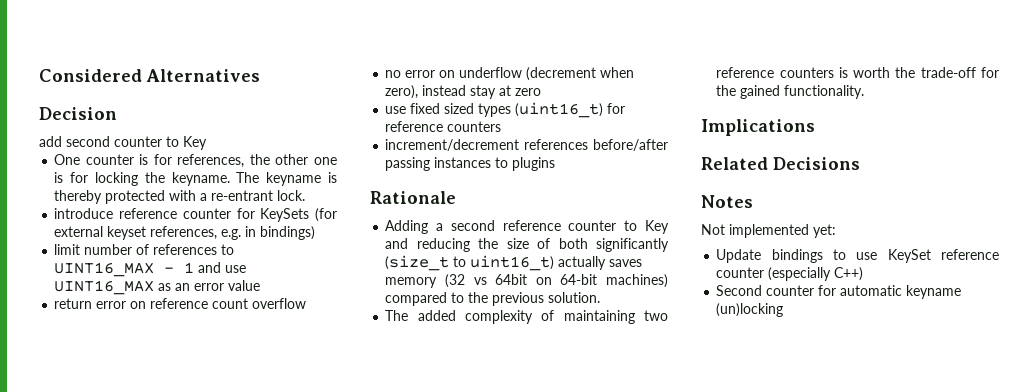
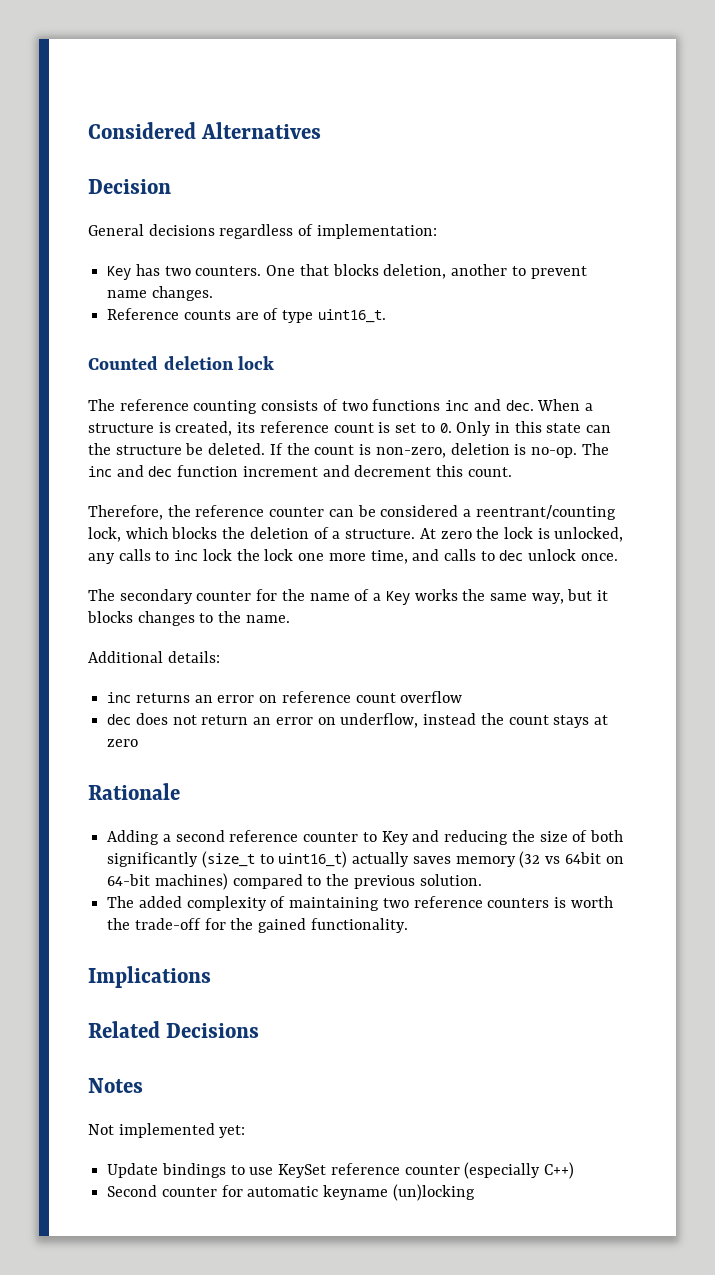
- add second counter to Key
- One counter is for references, the other one is for locking the keyname. The keyname is thereby protected with a re-entrant lock.
- introduce reference counter for KeySets (for external keyset references, e.g. in bindings)
- limit number of references to UINT16_MAX - 1 and use UINT16_MAX as an error value
- return error on reference count overflow
- no error on underflow (decrement when zero), instead stay at zero
- use fixed sized types (uint16_t) for reference counters
- increment/decrement references before/after passing instances to plugins
+ General decisions regardless of implementation:
+ Key has two counters. One that blocks deletion, another to prevent name changes.
+ Reference counts are of type uint16_t.
+ Counted deletion lock
+ The reference counting consists of two functions inc and dec. When a structure is created, its reference count is set to 0. Only in this state can the structure be deleted. If the count is non-zero, deletion is no-op. The inc and dec function increment and decrement this count.
+ Therefore, the reference counter can be considered a reentrant/counting lock, which blocks the deletion of a structure. At zero the lock is unlocked, any calls to inc lock the lock one more time, and calls to dec unlock once.
+ The secondary counter for the name of a Key works the same way, but it blocks changes to the name.
+ Additional details:
+ inc returns an error on reference count overflow
+ dec does not return an error on underflow, instead the count stays at zero

